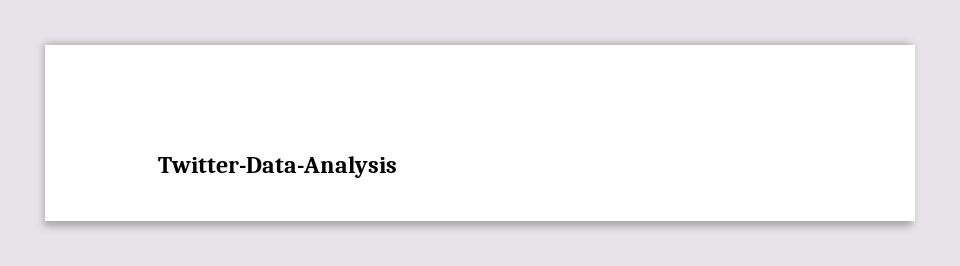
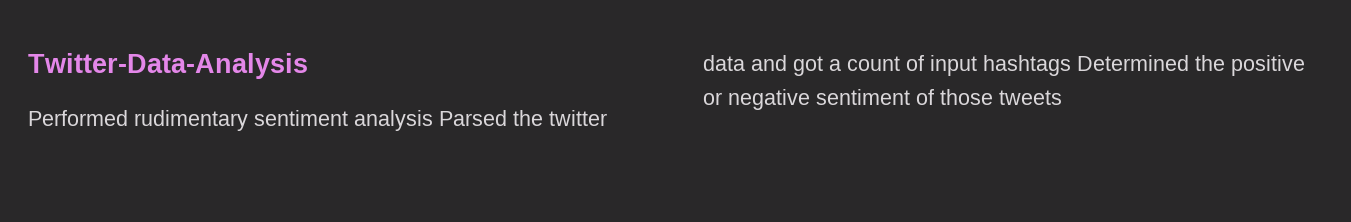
+ Performed rudimentary sentiment analysis Parsed the twitter data and got a count of input hashtags Determined the positive or negative sentiment of those tweets

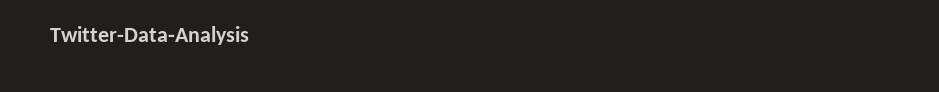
- Performed rudimentary sentiment analysis Parsed the twitter data and got a count of input hashtags Determined the positive or negative sentiment of those tweets

